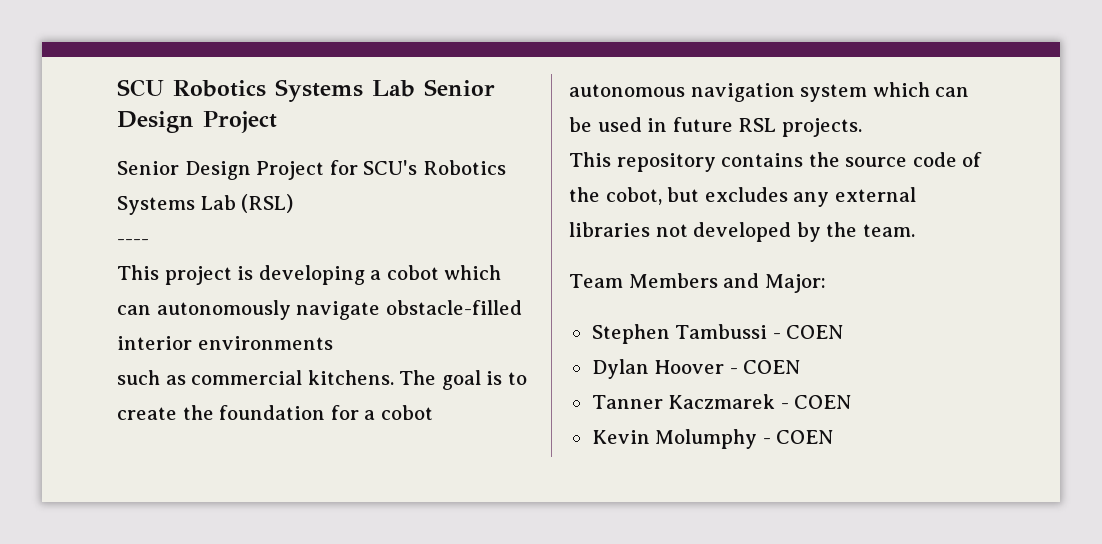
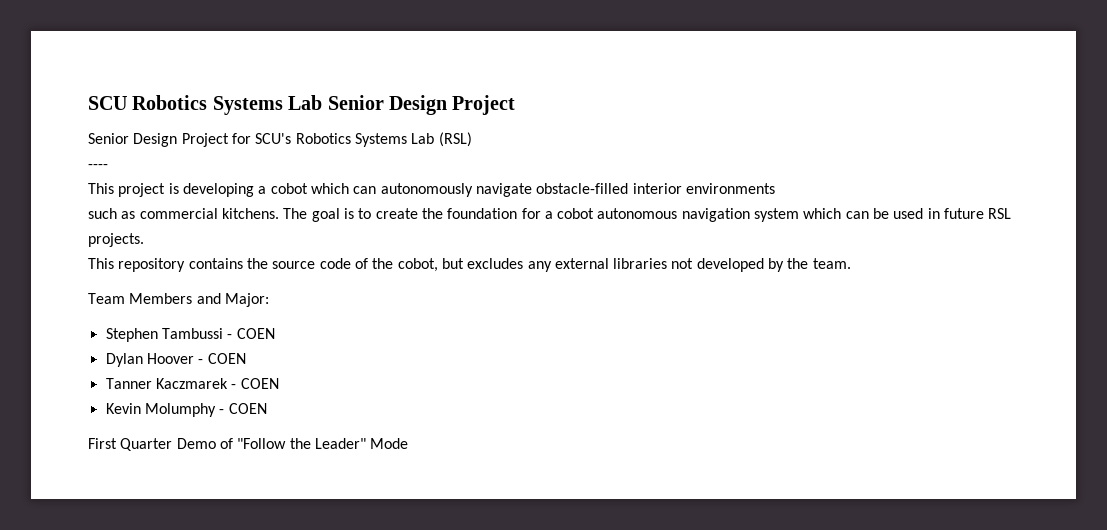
+ First Quarter Demo of "Follow the Leader" Mode

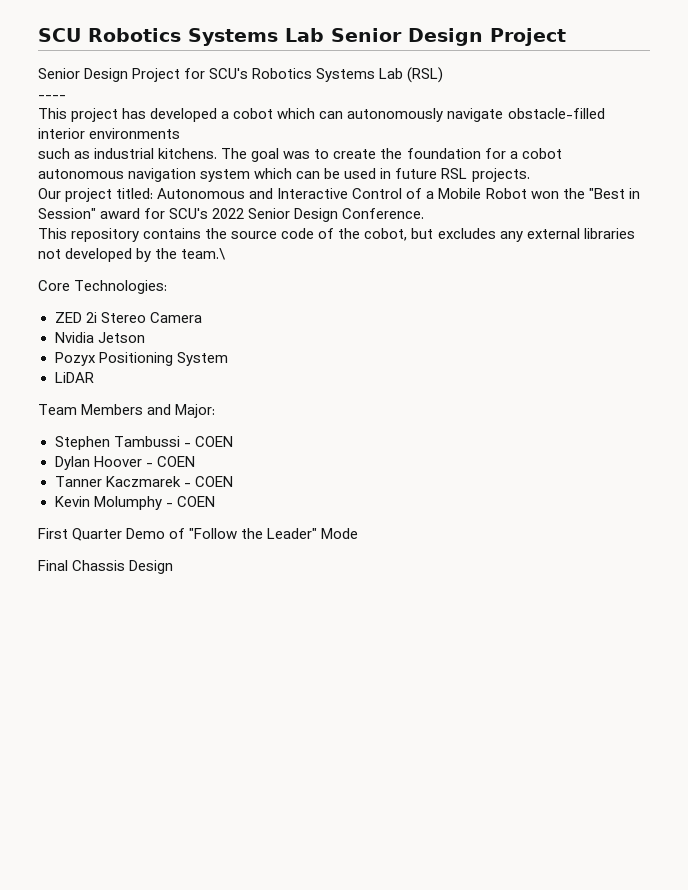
- This project is developing a cobot which can autonomously navigate obstacle-filled interior environments
+ This project has developed a cobot which can autonomously navigate obstacle-filled interior environments
- such as commercial kitchens.
+ such as industrial kitchens.
- The goal is to create the foundation for a cobot autonomous navigation system which can be used in future RSL projects.
+ The goal was to create the foundation for a cobot autonomous navigation system which can be used in future RSL projects.
+ Our project titled: Autonomous and Interactive Control of a Mobile Robot won the "Best in Session" award for SCU's 2022 Senior Design Conference.
- This repository contains the source code of the cobot, but excludes any external libraries not developed by the team.
+ This repository contains the source code of the cobot, but excludes any external libraries not developed by the team.\
+ Core Technologies:
+ ZED 2i Stereo Camera
+ Nvidia Jetson
+ Pozyx Positioning System
+ LiDAR
+ Final Chassis Design

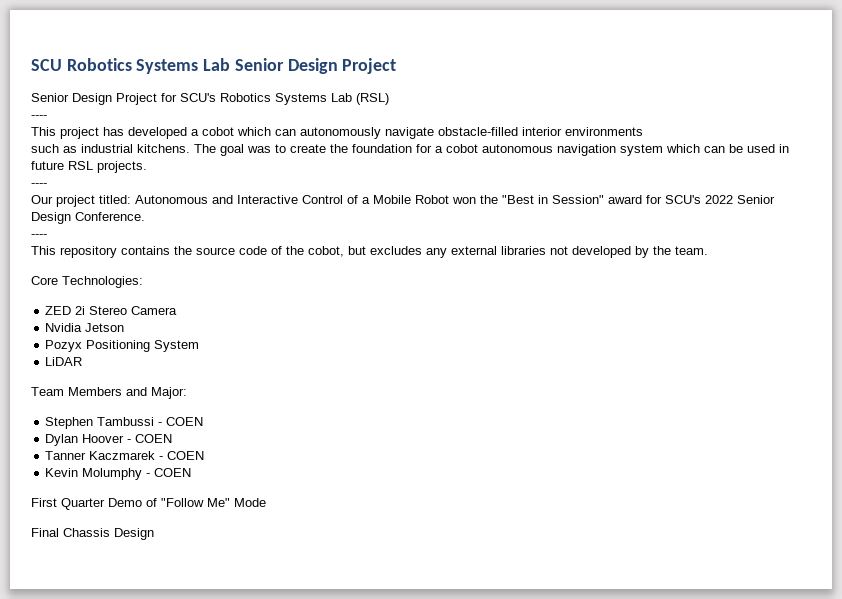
  The goal was to create the foundation for a cobot autonomous navigation system which can be used in future RSL projects.
+ ----
  Our project titled: Autonomous and Interactive Control of a Mobile Robot won the "Best in Session" award for SCU's 2022 Senior Design Conference.
+ ----
- This repository contains the source code of the cobot, but excludes any external libraries not developed by the team.\
+ This repository contains the source code of the cobot, but excludes any external libraries not developed by the team.
- First Quarter Demo of "Follow the Leader" Mode
+ First Quarter Demo of "Follow Me" Mode

